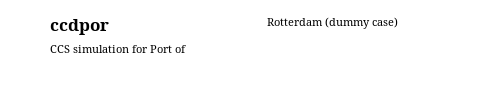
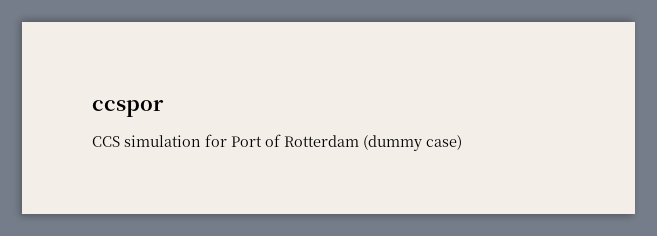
- ccdpor
+ ccspor

